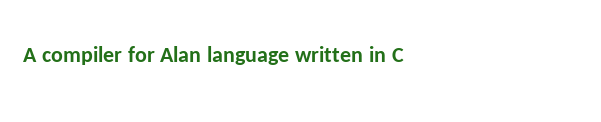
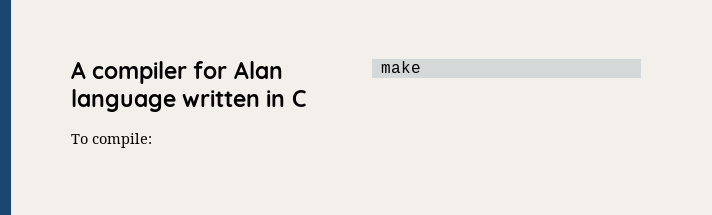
+ To compile:
+ make

